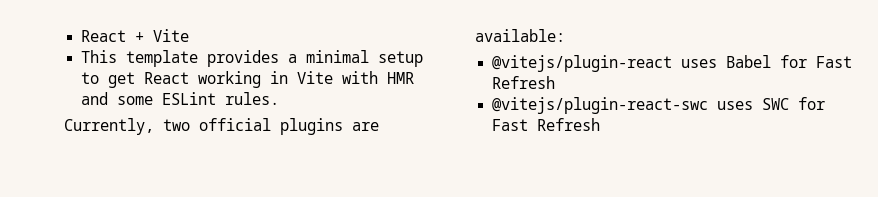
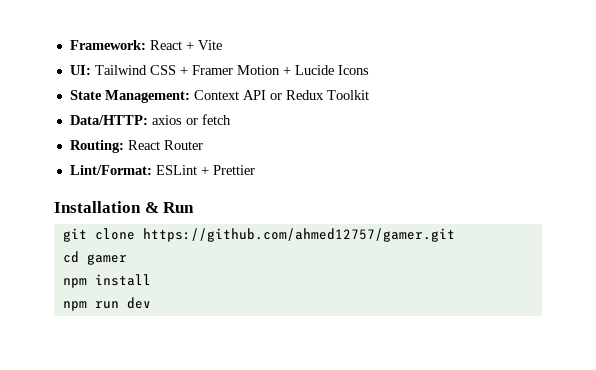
- React + Vite
+ Framework: React + Vite
- This template provides a minimal setup to get React working in Vite with HMR and some ESLint rules.
- Currently, two official plugins are available:
- @vitejs/plugin-react uses Babel for Fast Refresh
- @vitejs/plugin-react-swc uses SWC for Fast Refresh
+ UI: Tailwind CSS + Framer Motion + Lucide Icons
+ State Management: Context API or Redux Toolkit
+ Data/HTTP: axios or fetch
+ Routing: React Router
+ Lint/Format: ESLint + Prettier
+ Installation & Run
+ git clone https://github.com/ahmed12757/gamer.git
+ cd gamer
+ npm install
+ npm run dev

